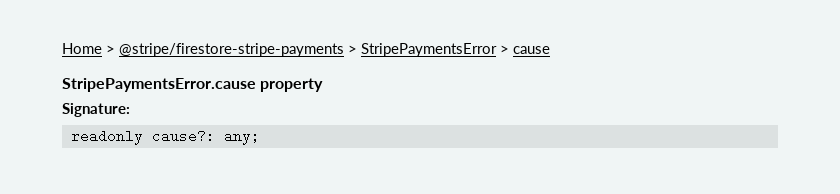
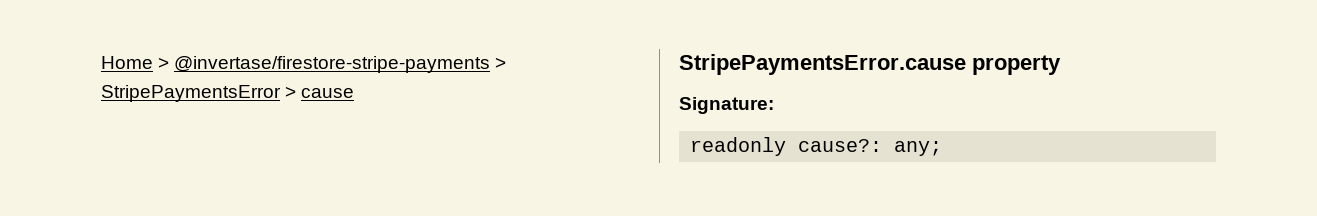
- Home > @stripe/firestore-stripe-payments > StripePaymentsError > cause
+ Home > @invertase/firestore-stripe-payments > StripePaymentsError > cause

